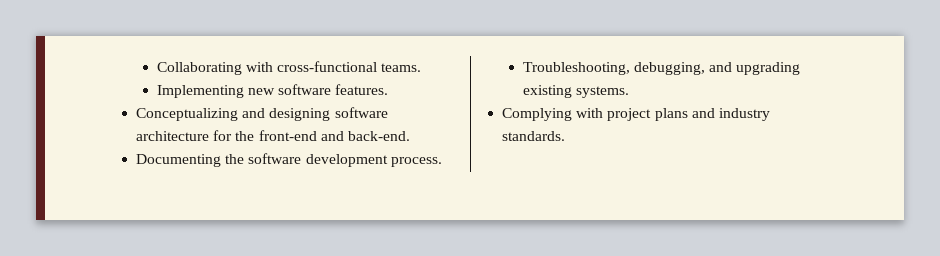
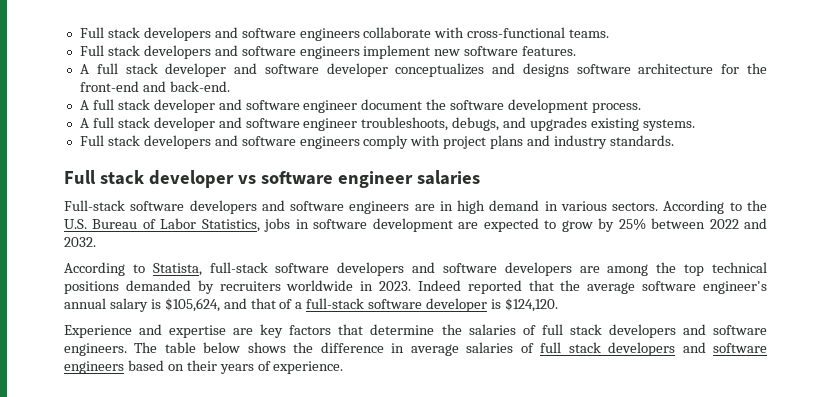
- Collaborating with cross-functional teams.
- Implementing new software features.
- Conceptualizing and designing software architecture for the front-end and back-end.
+ Full stack developers and software engineers collaborate with cross-functional teams.
+ Full stack developers and software engineers implement new software features.
+ A full stack developer and software developer conceptualizes and designs software architecture for the front-end and back-end.
- Documenting the software development process.
- Troubleshooting, debugging, and upgrading existing systems.
- Complying with project plans and industry standards.
+ A full stack developer and software engineer document the software development process.
+ A full stack developer and software engineer troubleshoots, debugs, and upgrades existing systems.
+ Full stack developers and software engineers comply with project plans and industry standards.
+ Full stack developer vs software engineer salaries
+ Full-stack software developers and software engineers are in high demand in various sectors. According to the U.S. Bureau of Labor Statistics, jobs in software development are expected to grow by 25% between 2022 and 2032.
+ According to Statista, full-stack software developers and software developers are among the top technical positions demanded by recruiters worldwide in 2023. Indeed reported that the average software engineer's annual salary is $105,624, and that of a full-stack software developer is $124,120.
+ Experience and expertise are key factors that determine the salaries of full stack developers and software engineers. The table below shows the difference in average salaries of full stack developers and software engineers based on their years of experience.

